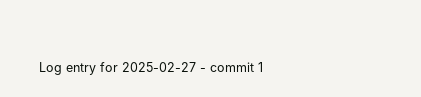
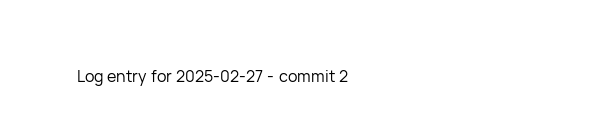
- Log entry for 2025-02-27 - commit 1
+ Log entry for 2025-02-27 - commit 2

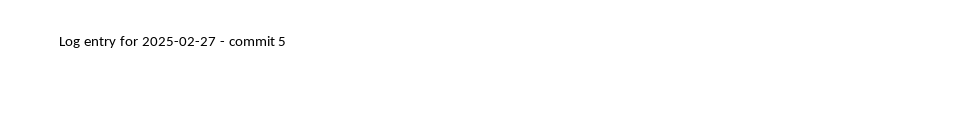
- Log entry for 2025-02-27 - commit 2
+ Log entry for 2025-02-27 - commit 5

